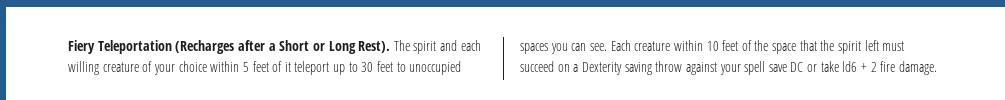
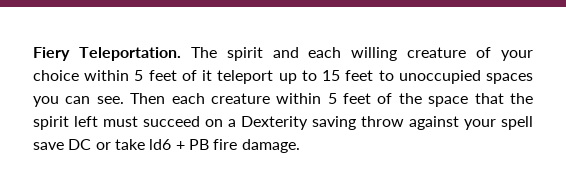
- Fiery Teleportation (Recharges after a Short or Long Rest).
+ Fiery Teleportation.
- The spirit and each willing creature of your choice within 5 feet of it teleport up to 30 feet to unoccupied spaces you can see.
+ The spirit and each willing creature of your choice within 5 feet of it teleport up to 15 feet to unoccupied spaces you can see.
- Each creature within 10 feet of the space that the spirit left must succeed on a Dexterity saving throw against your spell save DC or take ld6 + 2 fire damage.
+ Then each creature within 5 feet of the space that the spirit left must succeed on a Dexterity saving throw against your spell save DC or take ld6 + PB fire damage.

